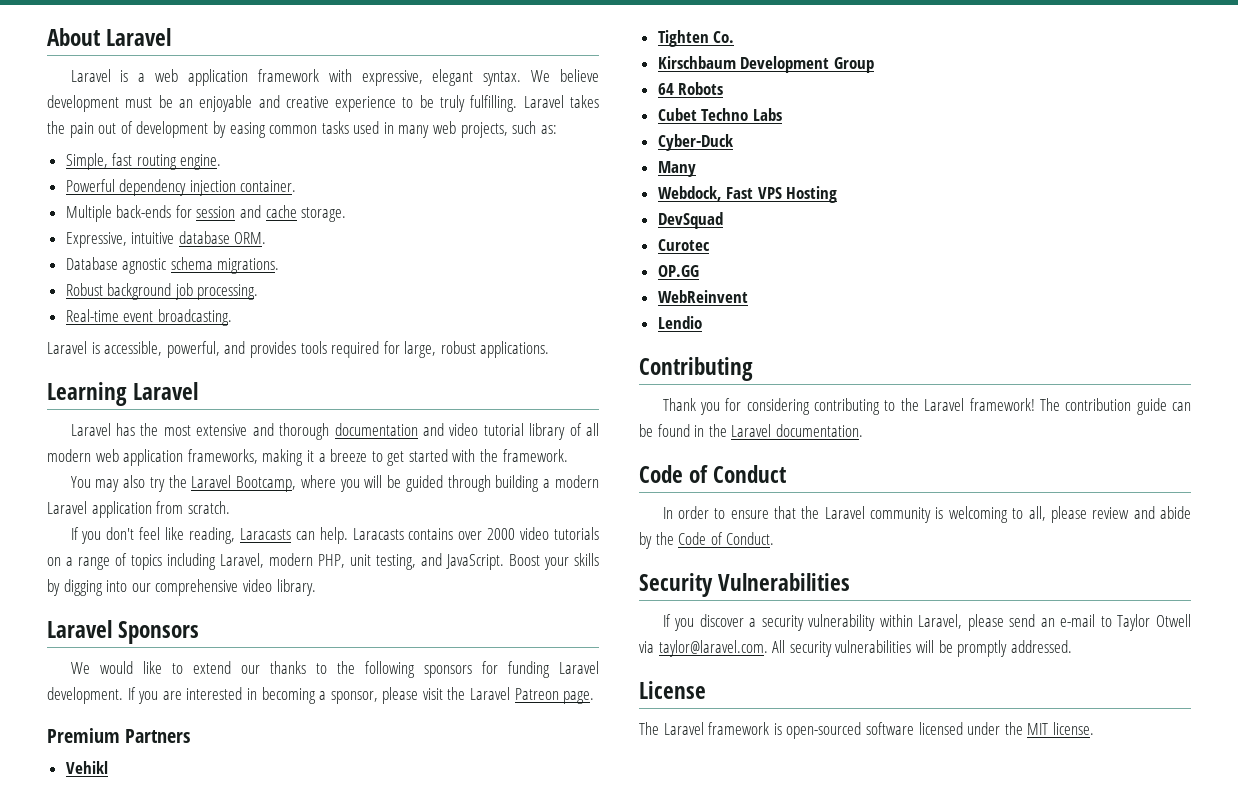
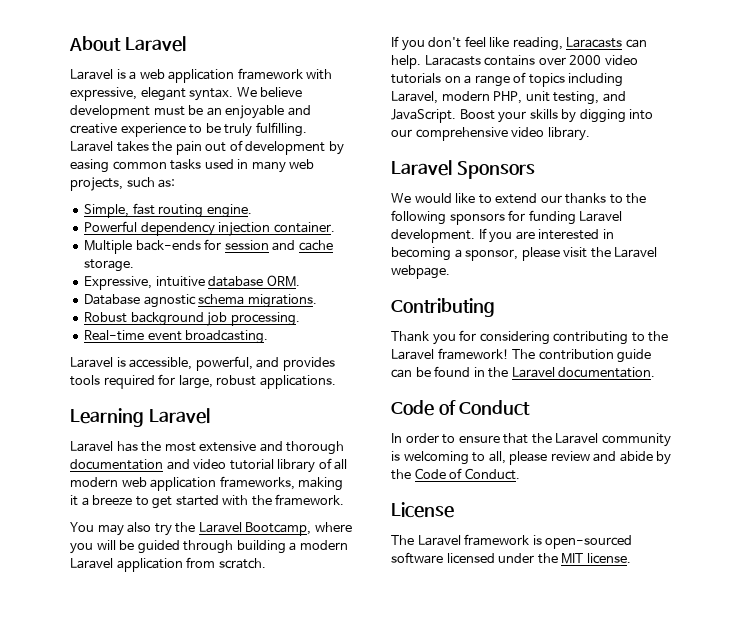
- If you are interested in becoming a sponsor, please visit the Laravel Patreon page.
- Premium Partners
- Vehikl
- Tighten Co.
- Kirschbaum Development Group
- 64 Robots
- Cubet Techno Labs
- Cyber-Duck
- Many
- Webdock, Fast VPS Hosting
- DevSquad
- Curotec
- OP.GG
- WebReinvent
- Lendio
+ If you are interested in becoming a sponsor, please visit the Laravel webpage.
- Security Vulnerabilities
- If you discover a security vulnerability within Laravel, please send an e-mail to Taylor Otwell via taylor@laravel.com. All security vulnerabilities will be promptly addressed.

